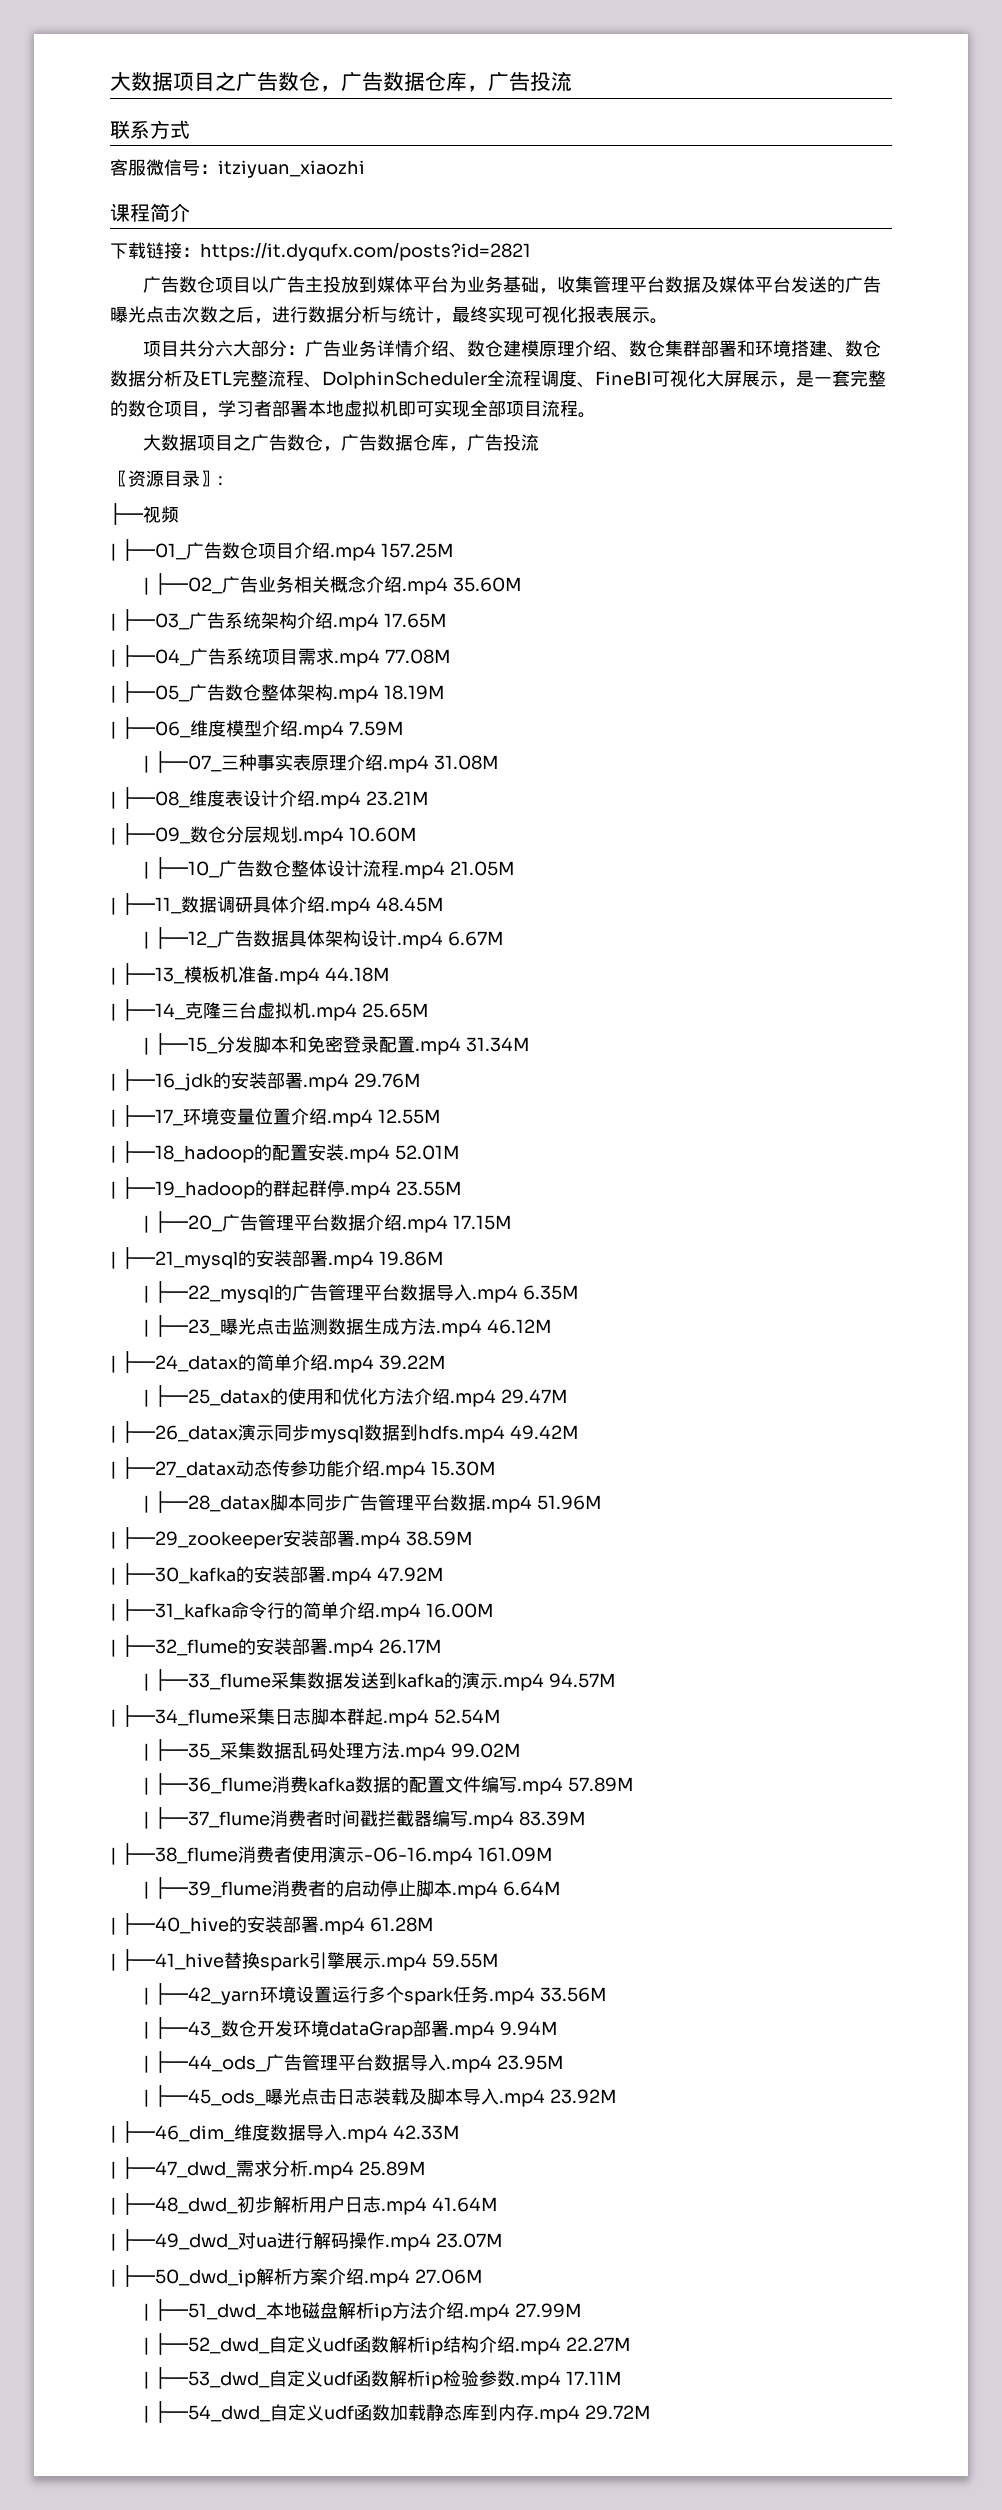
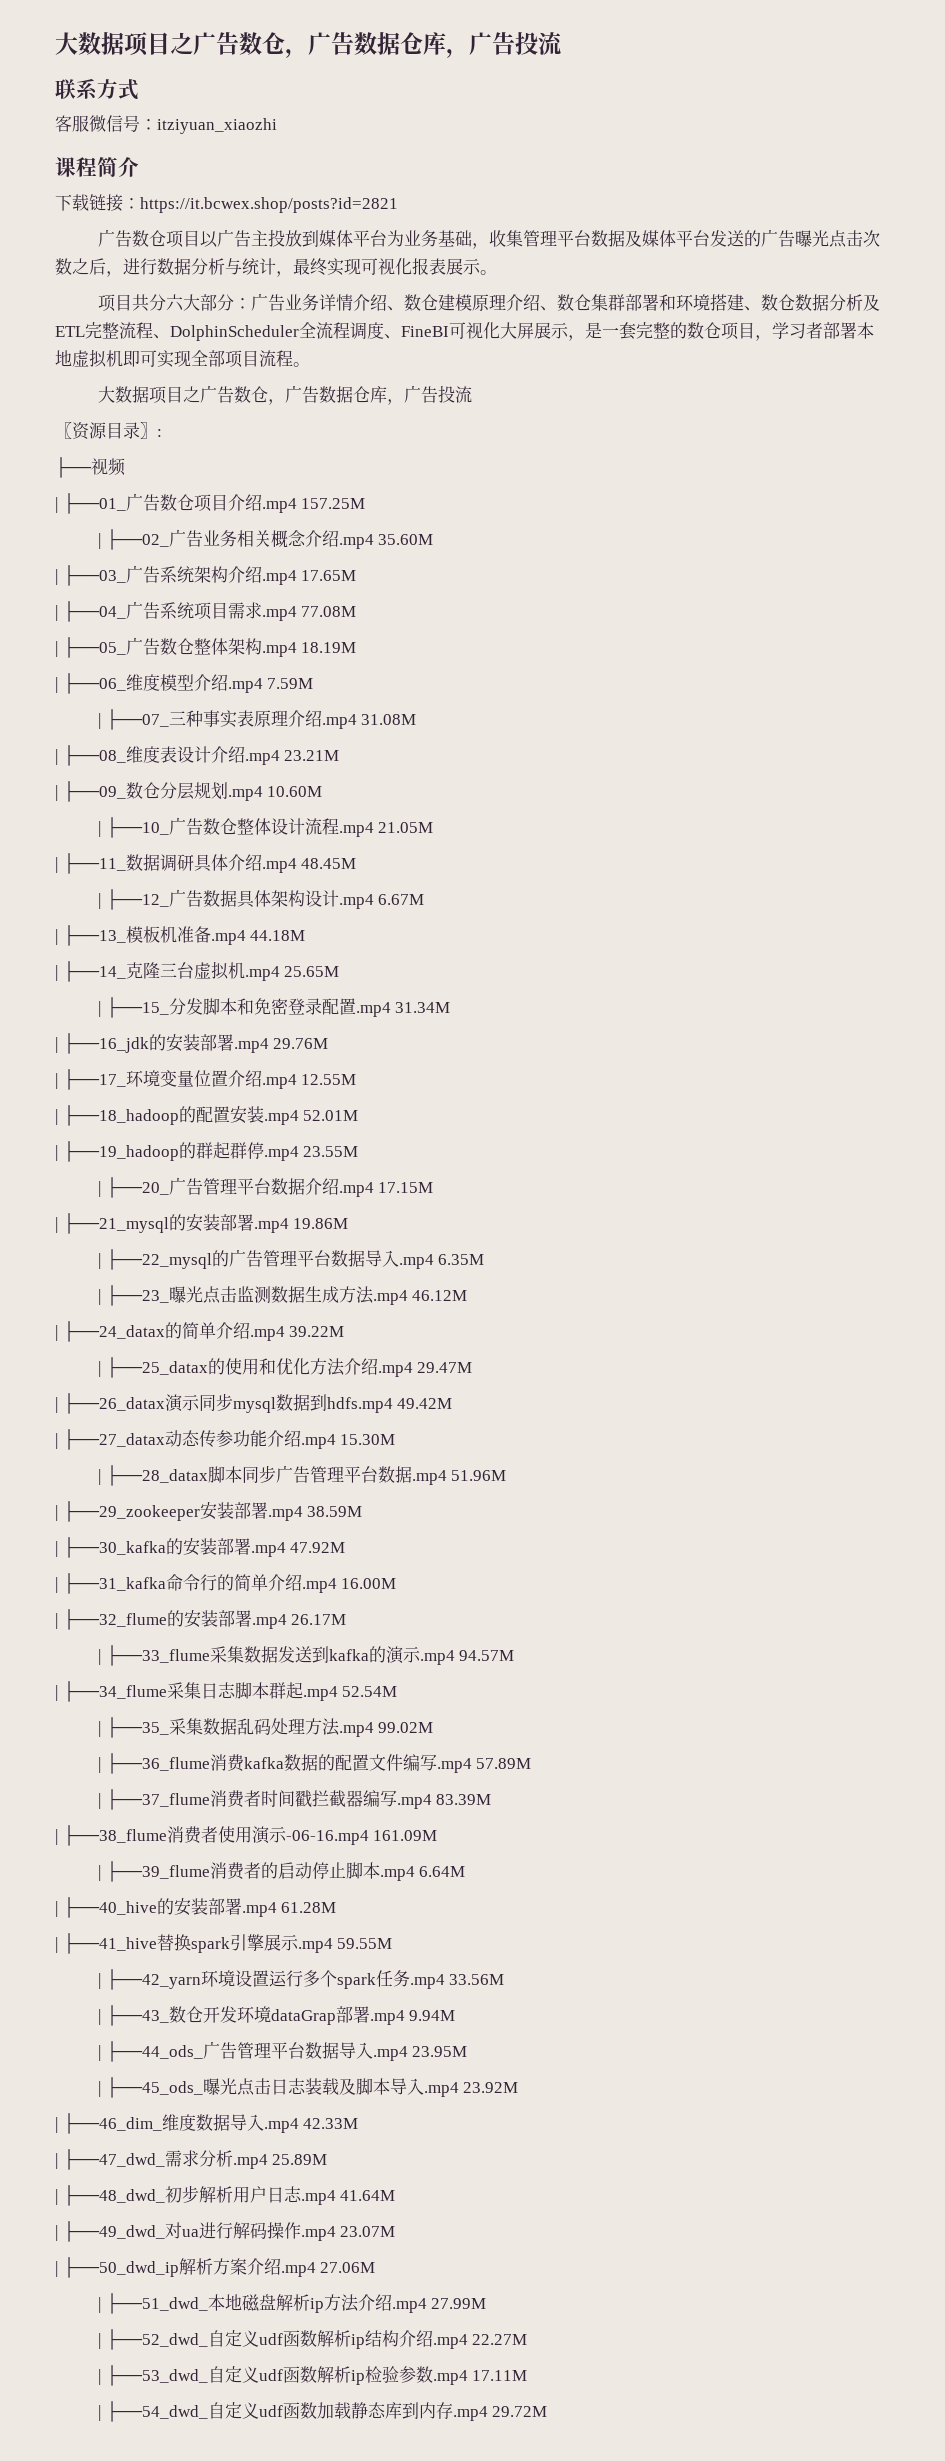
- 下载链接：https://it.dyqufx.com/posts?id=2821
+ 下载链接：https://it.bcwex.shop/posts?id=2821

